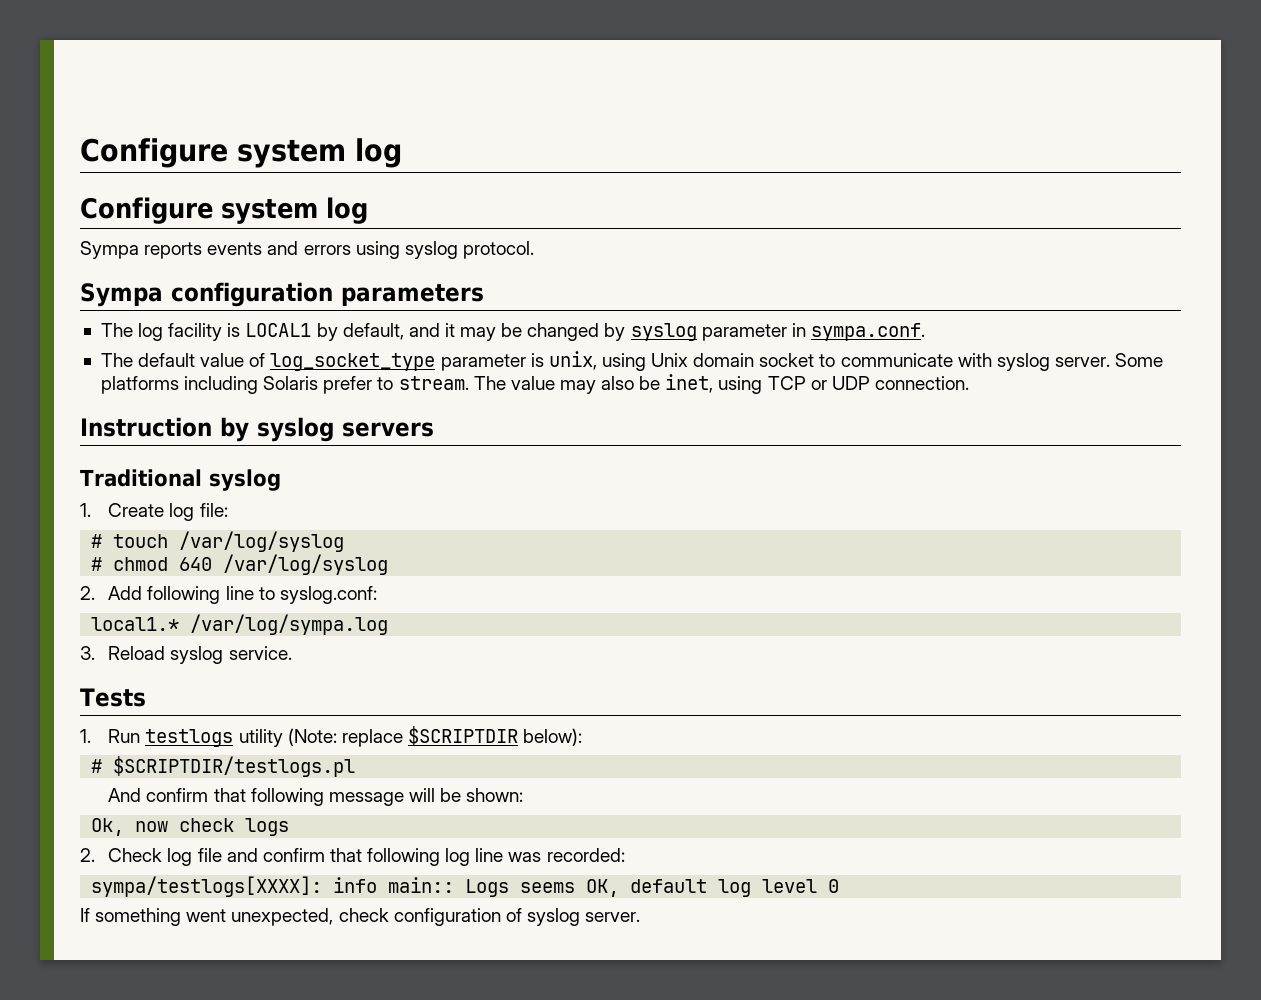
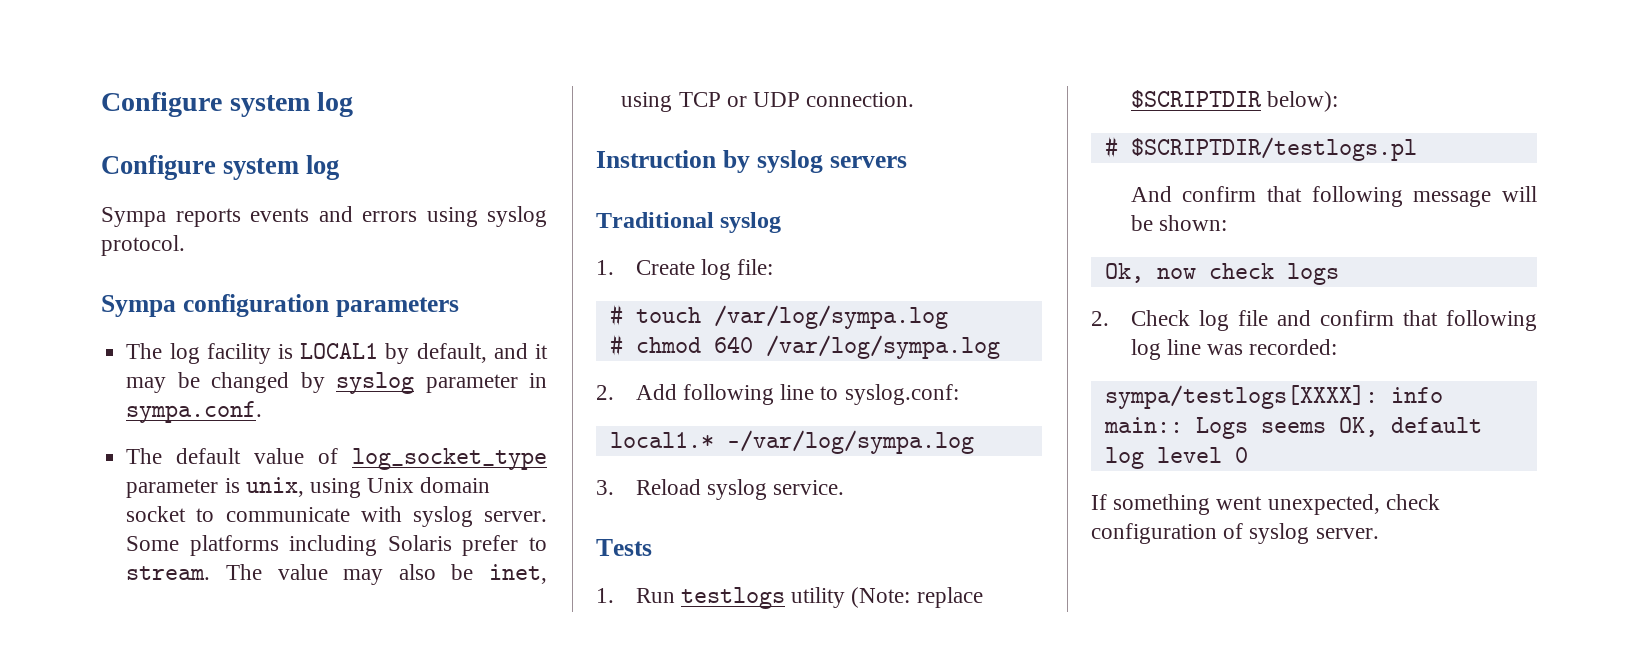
- # touch /var/log/syslog
+ # touch /var/log/sympa.log
- # chmod 640 /var/log/syslog
+ # chmod 640 /var/log/sympa.log
- local1.* /var/log/sympa.log
+ local1.* -/var/log/sympa.log

